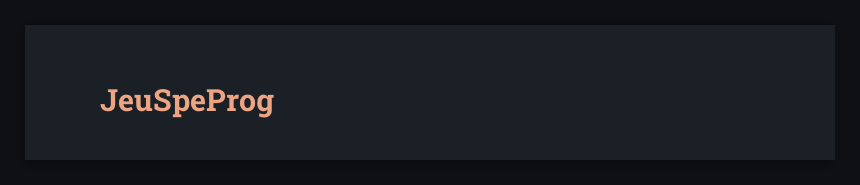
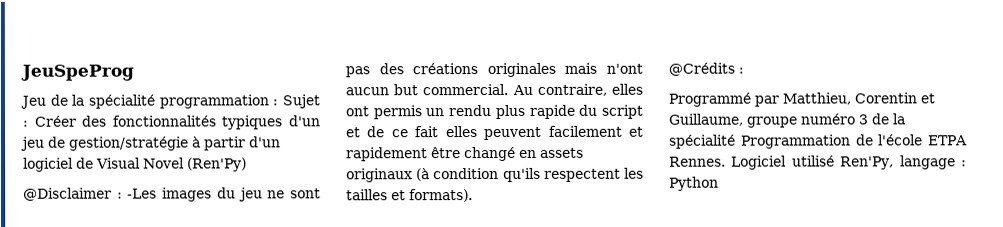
+ Jeu de la spécialité programmation : Sujet : Créer des fonctionnalités typiques d'un jeu de gestion/stratégie à partir d'un logiciel de Visual Novel (Ren'Py)
+ @Disclaimer : -Les images du jeu ne sont pas des créations originales mais n'ont aucun but commercial. Au contraire, elles ont permis un rendu plus rapide du script et de ce fait elles peuvent facilement et rapidement être changé en assets originaux (à condition qu'ils respectent les tailles et formats).
+ @Crédits :
+ Programmé par Matthieu, Corentin et Guillaume, groupe numéro 3 de la spécialité Programmation de l'école ETPA Rennes. Logiciel utilisé Ren'Py, langage : Python

